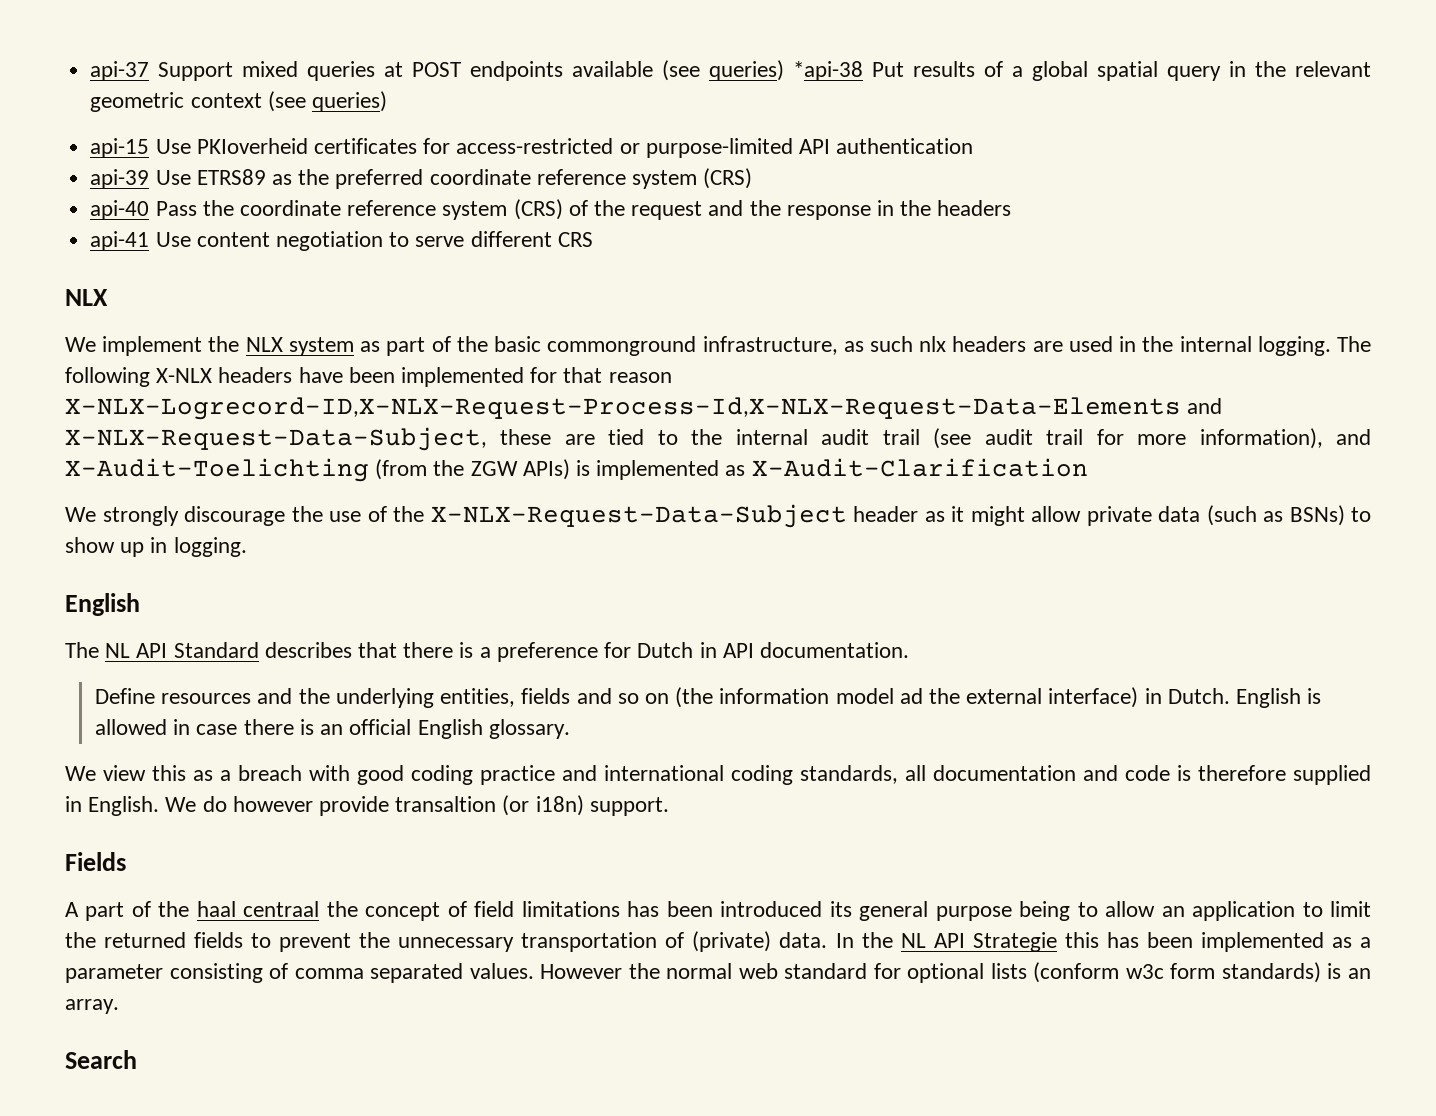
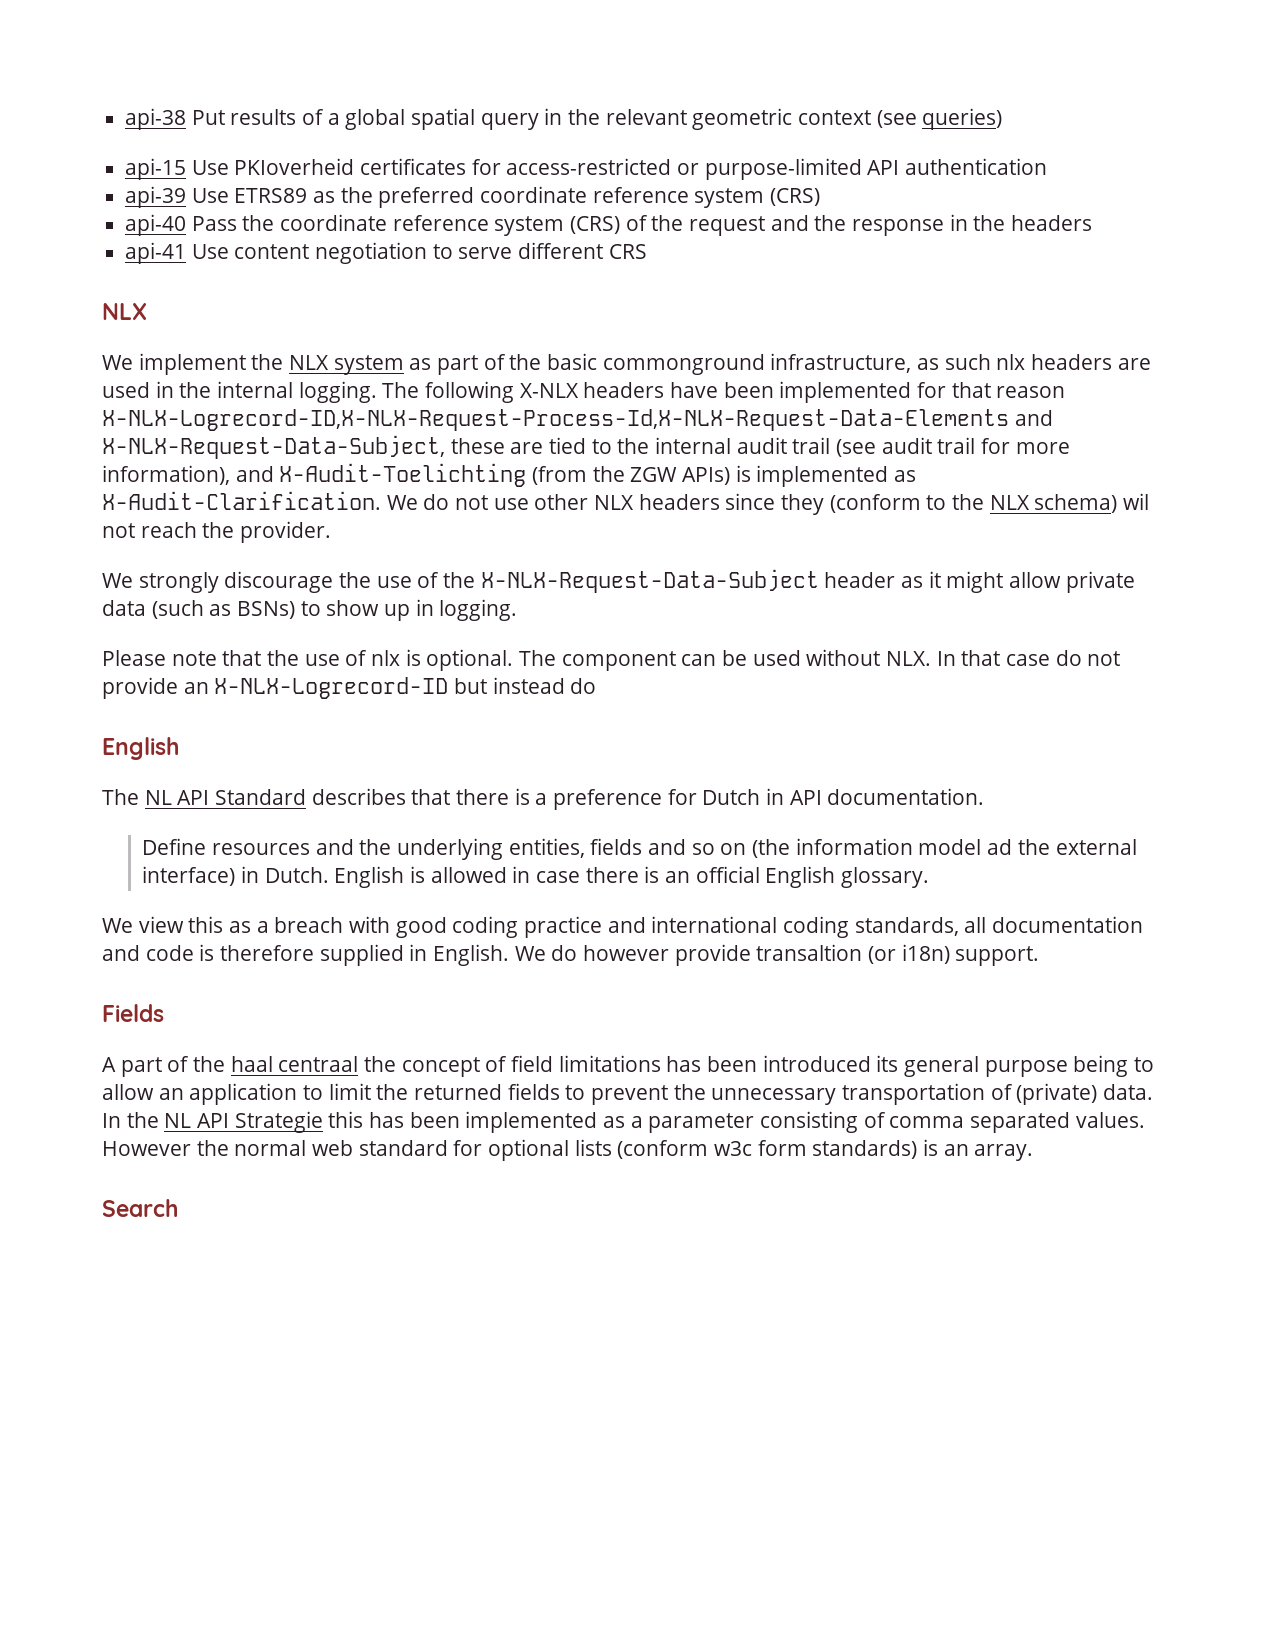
- api-37 Support mixed queries at POST endpoints available (see queries) *api-38 Put results of a global spatial query in the relevant geometric context (see queries)
+ api-38 Put results of a global spatial query in the relevant geometric context (see queries)
- The following X-NLX headers have been implemented for that reason X-NLX-Logrecord-ID,X-NLX-Request-Process-Id,X-NLX-Request-Data-Elements and X-NLX-Request-Data-Subject, these are tied to the internal audit trail (see audit trail for more information), and X-Audit-Toelichting (from the ZGW APIs) is implemented as X-Audit-Clarification
+ The following X-NLX headers have been implemented for that reason X-NLX-Logrecord-ID,X-NLX-Request-Process-Id,X-NLX-Request-Data-Elements and X-NLX-Request-Data-Subject, these are tied to the internal audit trail (see audit trail for more information), and X-Audit-Toelichting (from the ZGW APIs) is implemented as X-Audit-Clarification. We do not use other NLX headers since they (conform to the NLX schema) wil not reach the provider.
+ Please note that the use of nlx is optional. The component can be used without NLX. In that case do not provide an X-NLX-Logrecord-ID but instead do

